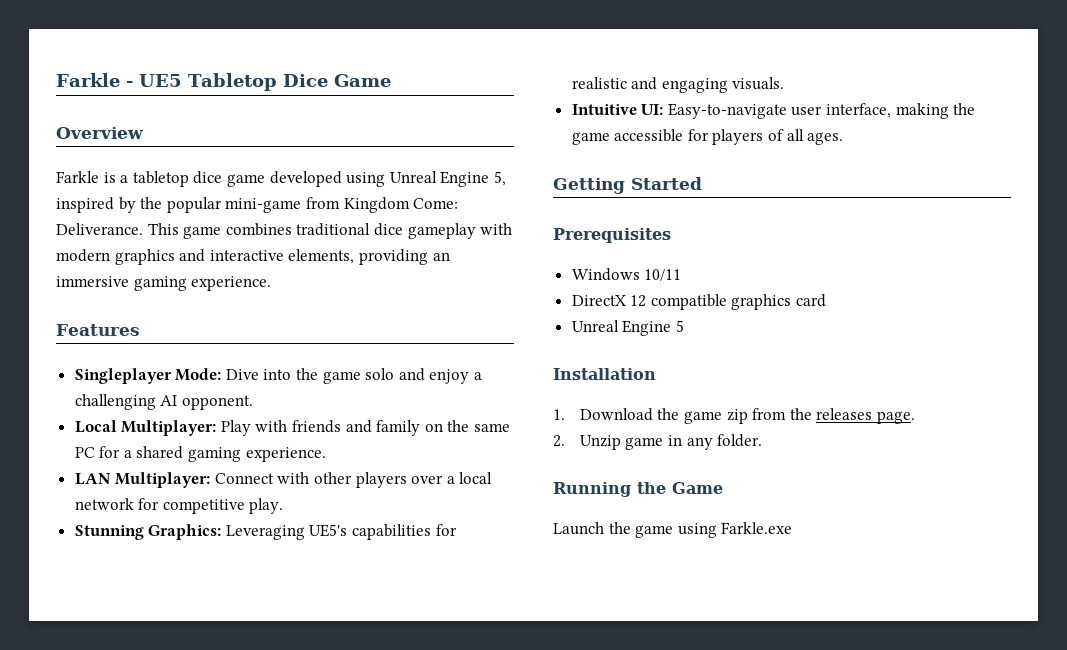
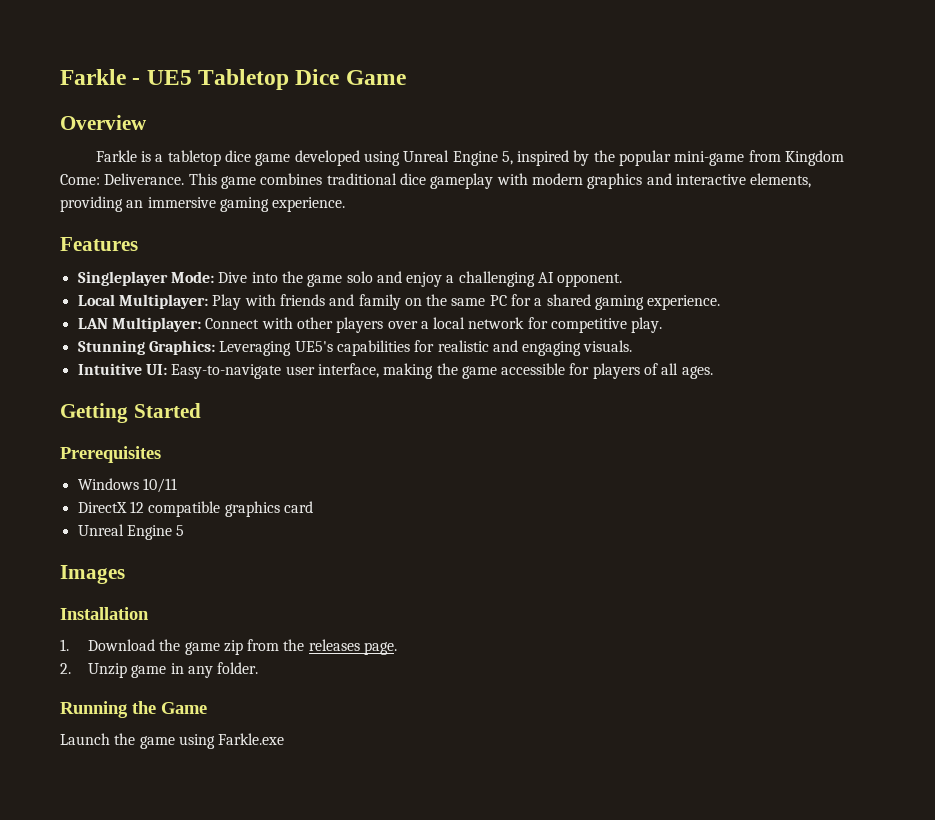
+ Images

